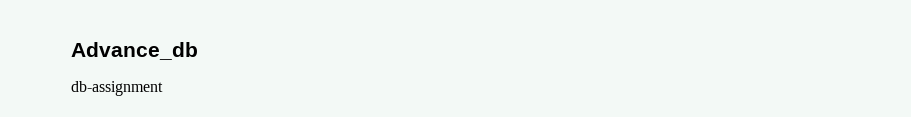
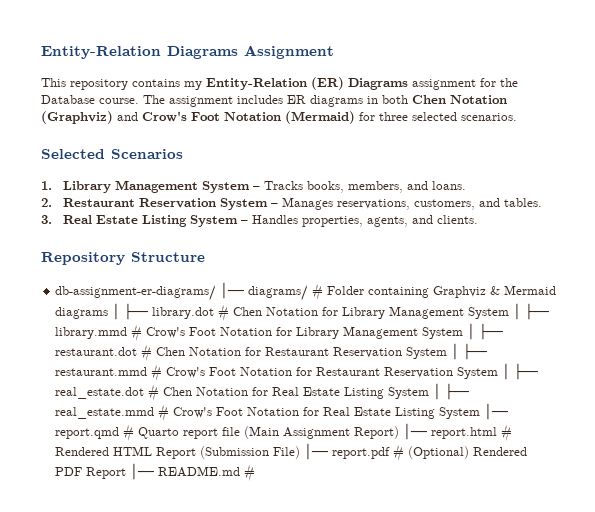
- Advance_db
- db-assignment
+ Entity-Relation Diagrams Assignment
+ This repository contains my Entity-Relation (ER) Diagrams assignment for the Database course. The assignment includes ER diagrams in both Chen Notation (Graphviz) and Crow's Foot Notation (Mermaid) for three selected scenarios.
+ Selected Scenarios
+ 1. Library Management System – Tracks books, members, and loans.
+ 2. Restaurant Reservation System – Manages reservations, customers, and tables.
+ 3. Real Estate Listing System – Handles properties, agents, and clients.
+ Repository Structure
+ db-assignment-er-diagrams/ │── diagrams/ # Folder containing Graphviz & Mermaid diagrams │ ├── library.dot # Chen Notation for Library Management System │ ├── library.mmd # Crow's Foot Notation for Library Management System │ ├── restaurant.dot # Chen Notation for Restaurant Reservation System │ ├── restaurant.mmd # Crow's Foot Notation for Restaurant Reservation System │ ├── real_estate.dot # Chen Notation for Real Estate Listing System │ ├── real_estate.mmd # Crow's Foot Notation for Real Estate Listing System │── report.qmd # Quarto report file (Main Assignment Report) │── report.html # Rendered HTML Report (Submission File) │── report.pdf # (Optional) Rendered PDF Report │── README.md #

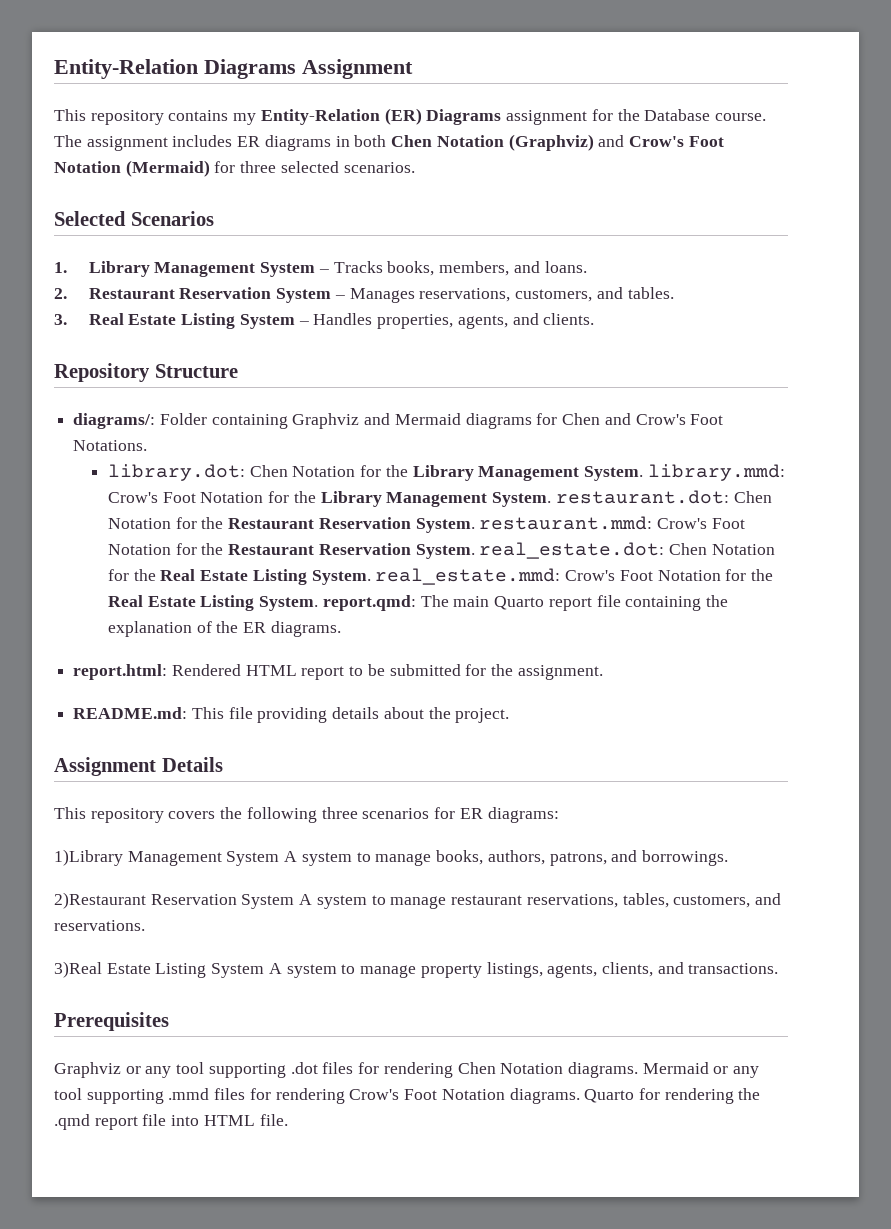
- db-assignment-er-diagrams/ │── diagrams/ # Folder containing Graphviz & Mermaid diagrams │ ├── library.dot # Chen Notation for Library Management System │ ├── library.mmd # Crow's Foot Notation for Library Management System │ ├── restaurant.dot # Chen Notation for Restaurant Reservation System │ ├── restaurant.mmd # Crow's Foot Notation for Restaurant Reservation System │ ├── real_estate.dot # Chen Notation for Real Estate Listing System │ ├── real_estate.mmd # Crow's Foot Notation for Real Estate Listing System │── report.qmd # Quarto report file (Main Assignment Report) │── report.html # Rendered HTML Report (Submission File) │── report.pdf # (Optional) Rendered PDF Report │── README.md #
+ diagrams/: Folder containing Graphviz and Mermaid diagrams for Chen and Crow's Foot Notations.
+ library.dot: Chen Notation for the Library Management System. library.mmd: Crow's Foot Notation for the Library Management System. restaurant.dot: Chen Notation for the Restaurant Reservation System. restaurant.mmd: Crow's Foot Notation for the Restaurant Reservation System. real_estate.dot: Chen Notation for the Real Estate Listing System. real_estate.mmd: Crow's Foot Notation for the Real Estate Listing System. report.qmd: The main Quarto report file containing the explanation of the ER diagrams.
+ report.html: Rendered HTML report to be submitted for the assignment.
+ README.md: This file providing details about the project.
+ Assignment Details
+ This repository covers the following three scenarios for ER diagrams:
+ 1)Library Management System A system to manage books, authors, patrons, and borrowings.
+ 2)Restaurant Reservation System A system to manage restaurant reservations, tables, customers, and reservations.
+ 3)Real Estate Listing System A system to manage property listings, agents, clients, and transactions.
+ Prerequisites
+ Graphviz or any tool supporting .dot files for rendering Chen Notation diagrams. Mermaid or any tool supporting .mmd files for rendering Crow's Foot Notation diagrams. Quarto for rendering the .qmd report file into HTML file.

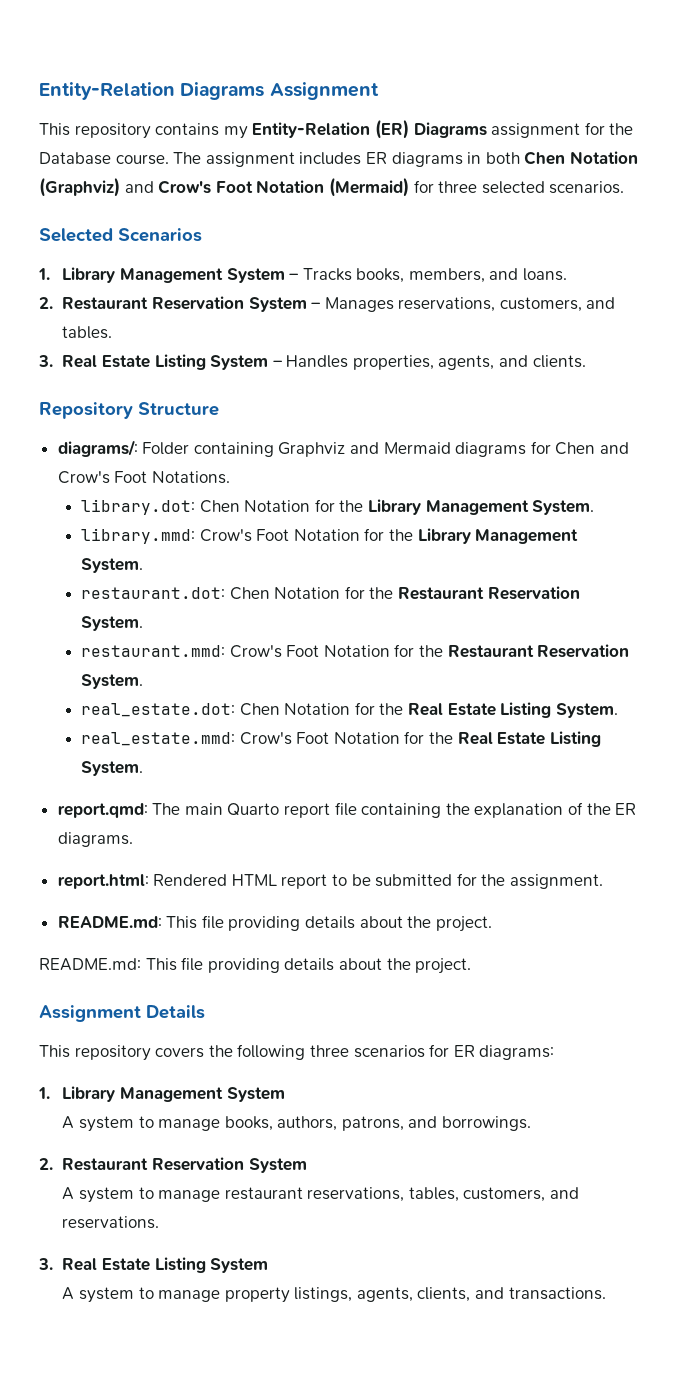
- Chen Notation for the Library Management System. library.mmd:
+ Chen Notation for the Library Management System.
+ library.mmd:
- Crow's Foot Notation for the Library Management System. restaurant.dot:
+ Crow's Foot Notation for the Library Management System.
+ restaurant.dot:
- Chen Notation for the Restaurant Reservation System. restaurant.mmd:
+ Chen Notation for the Restaurant Reservation System.
+ restaurant.mmd:
- Crow's Foot Notation for the Restaurant Reservation System. real_estate.dot:
+ Crow's Foot Notation for the Restaurant Reservation System.
+ real_estate.dot:
- Chen Notation for the Real Estate Listing System. real_estate.mmd:
+ Chen Notation for the Real Estate Listing System.
+ real_estate.mmd:
- Crow's Foot Notation for the Real Estate Listing System. report.qmd:
+ Crow's Foot Notation for the Real Estate Listing System.
+ report.qmd:
  report.html: Rendered HTML report to be submitted for the assignment.
+ README.md: This file providing details about the project.
  This repository covers the following three scenarios for ER diagrams:
- 1)Library Management System A system to manage books, authors, patrons, and borrowings.
- 2)Restaurant Reservation System A system to manage restaurant reservations, tables, customers, and reservations.
- 3)Real Estate Listing System A system to manage property listings, agents, clients, and transactions.
+ 1. Library Management System
+ A system to manage books, authors, patrons, and borrowings.
+ 2. Restaurant Reservation System
+ A system to manage restaurant reservations, tables, customers, and reservations.
+ 3. Real Estate Listing System
+ A system to manage property listings, agents, clients, and transactions.
- Prerequisites
- Graphviz or any tool supporting .dot files for rendering Chen Notation diagrams. Mermaid or any tool supporting .mmd files for rendering Crow's Foot Notation diagrams. Quarto for rendering the .qmd report file into HTML file.

